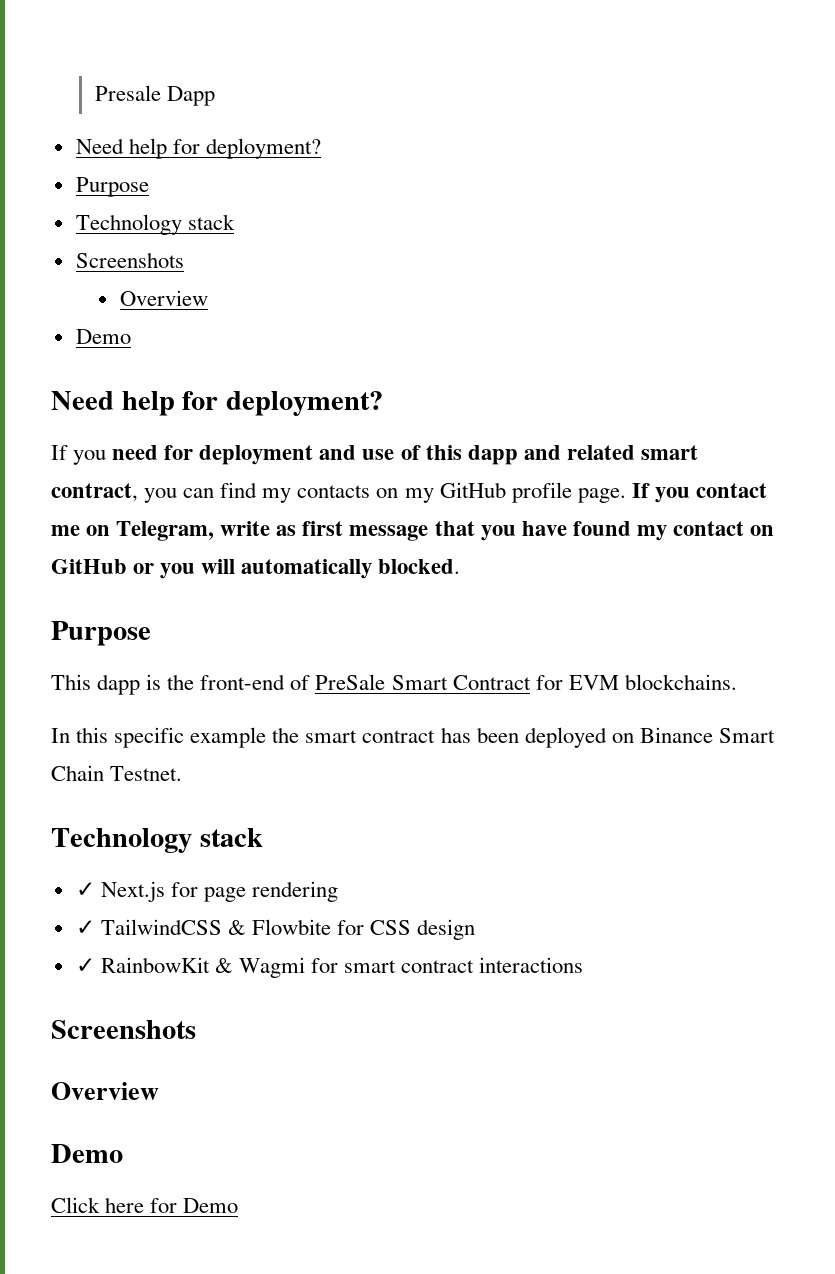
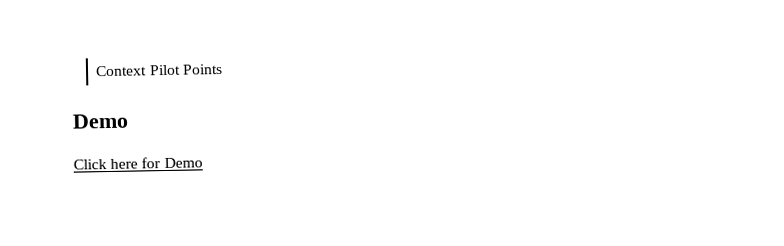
- Presale Dapp
- Need help for deployment?
- Purpose
- Technology stack
- Screenshots
- Overview
- Demo
- Need help for deployment?
- If you need for deployment and use of this dapp and related smart contract, you can find my contacts on my GitHub profile page. If you contact me on Telegram, write as first message that you have found my contact on GitHub or you will automatically blocked.
- Purpose
- This dapp is the front-end of PreSale Smart Contract for EVM blockchains.
- In this specific example the smart contract has been deployed on Binance Smart Chain Testnet.
- Technology stack
- ✓ Next.js for page rendering
- ✓ TailwindCSS & Flowbite for CSS design
- ✓ RainbowKit & Wagmi for smart contract interactions
- Screenshots
- Overview
+ Context Pilot Points

